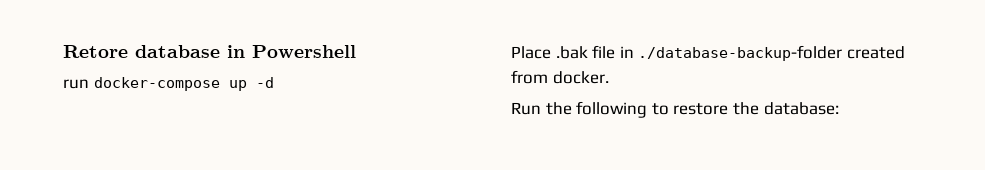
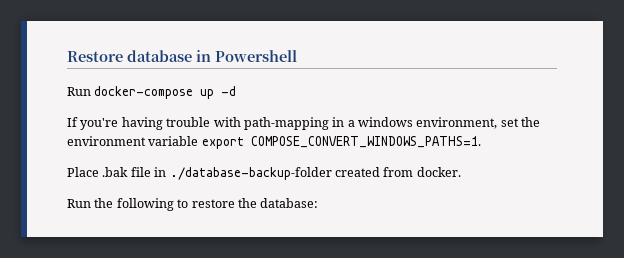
- Retore database in Powershell
+ Restore database in Powershell
- run docker-compose up -d
+ Run docker-compose up -d
+ If you're having trouble with path-mapping in a windows environment, set the environment variable export COMPOSE_CONVERT_WINDOWS_PATHS=1.

